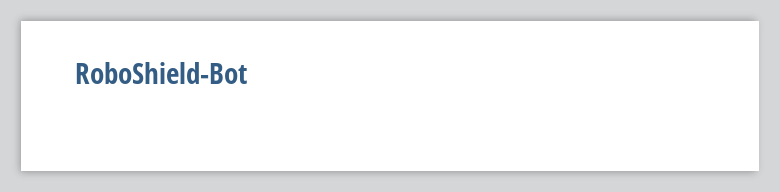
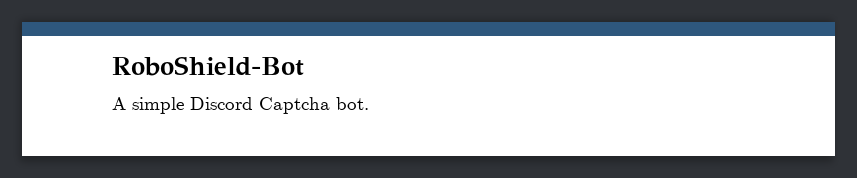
+ A simple Discord Captcha bot.

